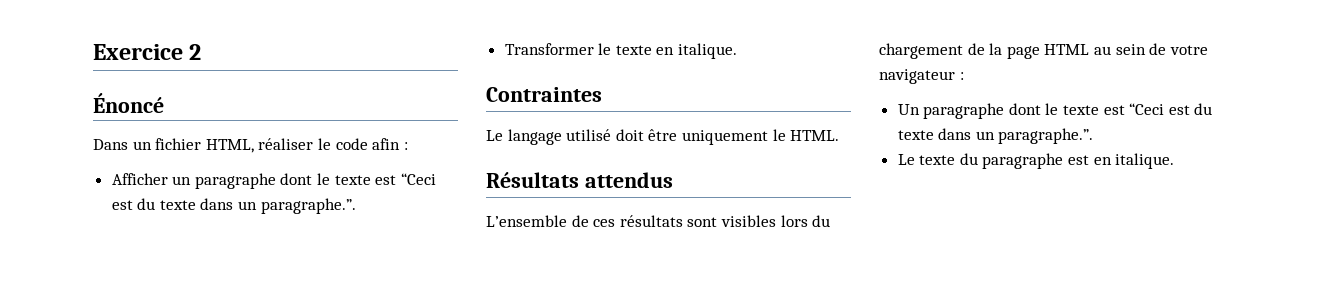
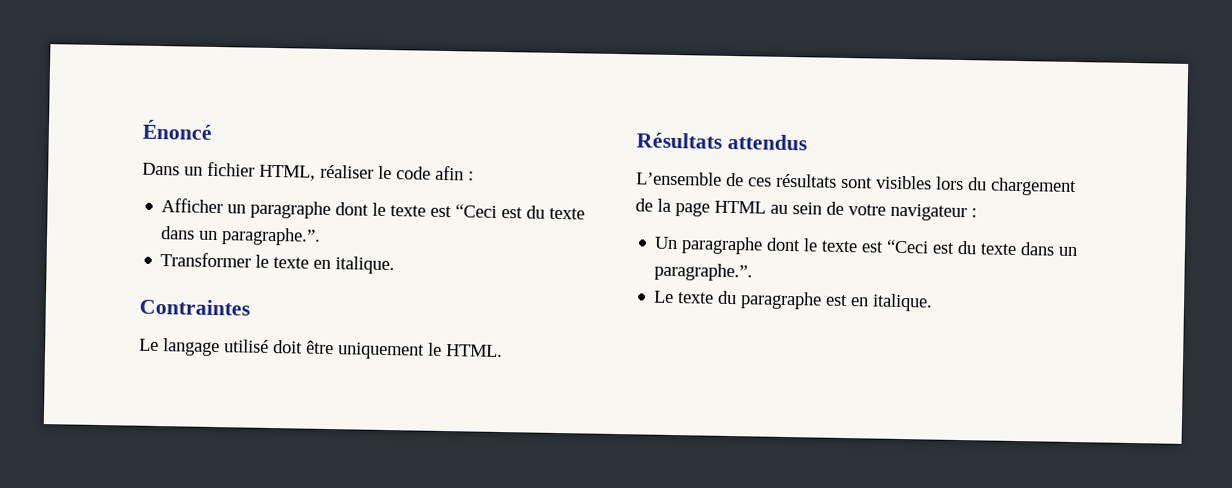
- Exercice 2

